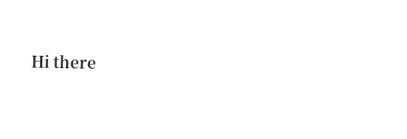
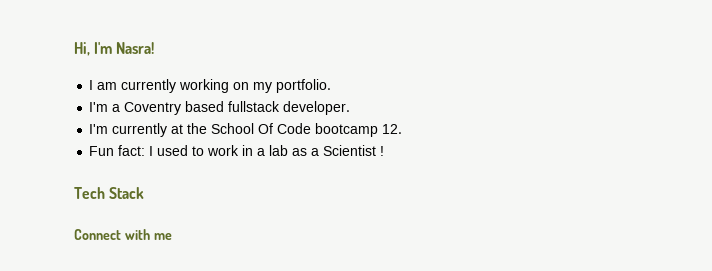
- Hi there
+ Hi, I'm Nasra!
+ I am currently working on my portfolio.
+ I'm a Coventry based fullstack developer.
+ I'm currently at the School Of Code bootcamp 12.
+ Fun fact: I used to work in a lab as a Scientist !
+ Tech Stack
+ Connect with me

